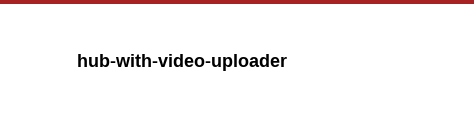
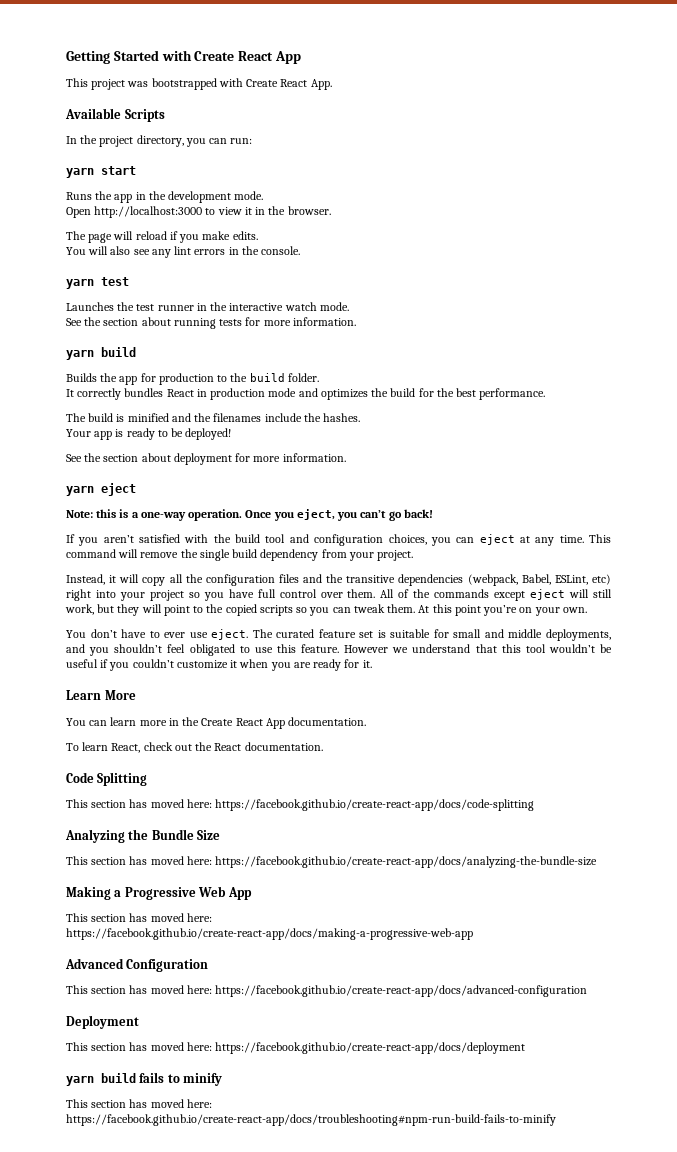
- hub-with-video-uploader
+ Getting Started with Create React App
+ This project was bootstrapped with Create React App.
+ Available Scripts
+ In the project directory, you can run:
+ yarn start
+ Runs the app in the development mode.
+ Open http://localhost:3000 to view it in the browser.
+ The page will reload if you make edits.
+ You will also see any lint errors in the console.
+ yarn test
+ Launches the test runner in the interactive watch mode.
+ See the section about running tests for more information.
+ yarn build
+ Builds the app for production to the build folder.
+ It correctly bundles React in production mode and optimizes the build for the best performance.
+ The build is minified and the filenames include the hashes.
+ Your app is ready to be deployed!
+ See the section about deployment for more information.
+ yarn eject
+ Note: this is a one-way operation. Once you eject, you can’t go back!
+ If you aren’t satisfied with the build tool and configuration choices, you can eject at any time. This command will remove the single build dependency from your project.
+ Instead, it will copy all the configuration files and the transitive dependencies (webpack, Babel, ESLint, etc) right into your project so you have full control over them. All of the commands except eject will still work, but they will point to the copied scripts so you can tweak them. At this point you’re on your own.
+ You don’t have to ever use eject. The curated feature set is suitable for small and middle deployments, and you shouldn’t feel obligated to use this feature. However we understand that this tool wouldn’t be useful if you couldn’t customize it when you are ready for it.
+ Learn More
+ You can learn more in the Create React App documentation.
+ To learn React, check out the React documentation.
+ Code Splitting
+ This section has moved here: https://facebook.github.io/create-react-app/docs/code-splitting
+ Analyzing the Bundle Size
+ This section has moved here: https://facebook.github.io/create-react-app/docs/analyzing-the-bundle-size
+ Making a Progressive Web App
+ This section has moved here: https://facebook.github.io/create-react-app/docs/making-a-progressive-web-app
+ Advanced Configuration
+ This section has moved here: https://facebook.github.io/create-react-app/docs/advanced-configuration
+ Deployment
+ This section has moved here: https://facebook.github.io/create-react-app/docs/deployment
+ yarn build fails to minify
+ This section has moved here: https://facebook.github.io/create-react-app/docs/troubleshooting#npm-run-build-fails-to-minify

